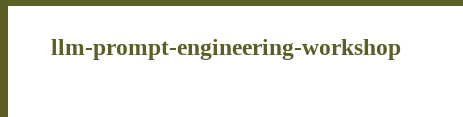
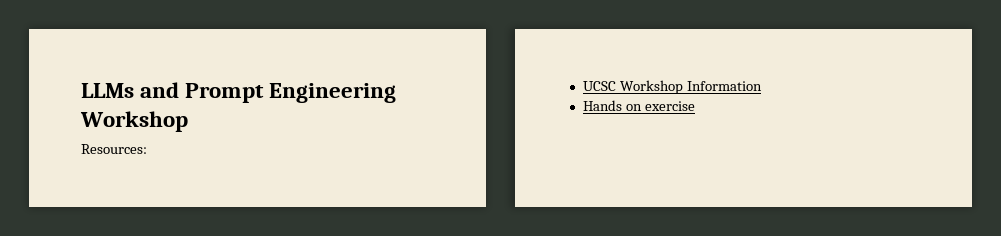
- llm-prompt-engineering-workshop
+ LLMs and Prompt Engineering Workshop
+ Resources:
+ UCSC Workshop Information
+ Hands on exercise

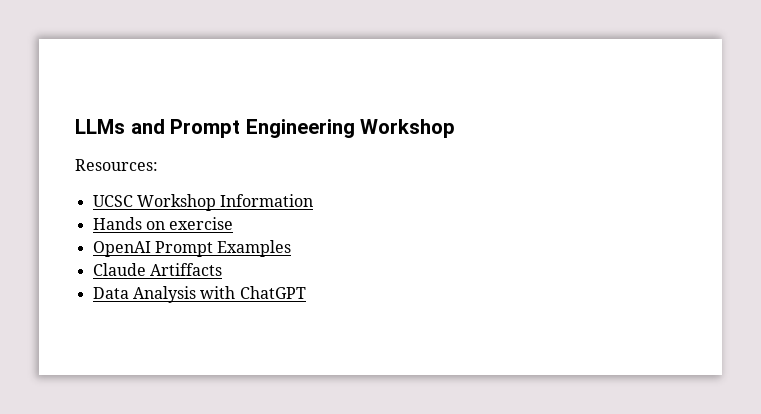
+ OpenAI Prompt Examples
+ Claude Artiffacts
+ Data Analysis with ChatGPT

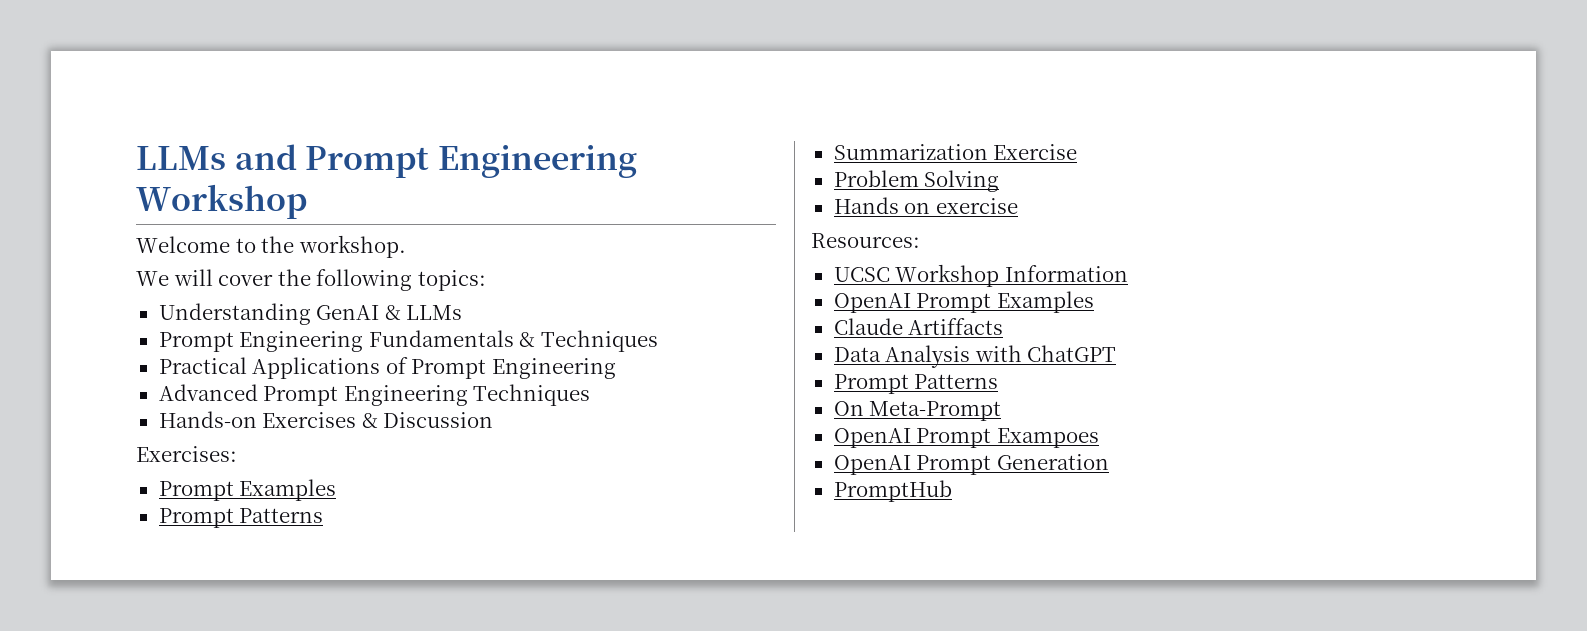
+ Welcome to the workshop.
+ We will cover the following topics:
+ Understanding GenAI & LLMs
+ Prompt Engineering Fundamentals & Techniques
+ Practical Applications of Prompt Engineering
+ Advanced Prompt Engineering Techniques
+ Hands-on Exercises & Discussion
+ Exercises:
+ Prompt Examples
+ Prompt Patterns
+ Summarization Exercise
+ Problem Solving
+ Hands on exercise
- Hands on exercise
  Data Analysis with ChatGPT
+ Prompt Patterns
+ On Meta-Prompt
+ OpenAI Prompt Exampoes
+ OpenAI Prompt Generation
+ PromptHub

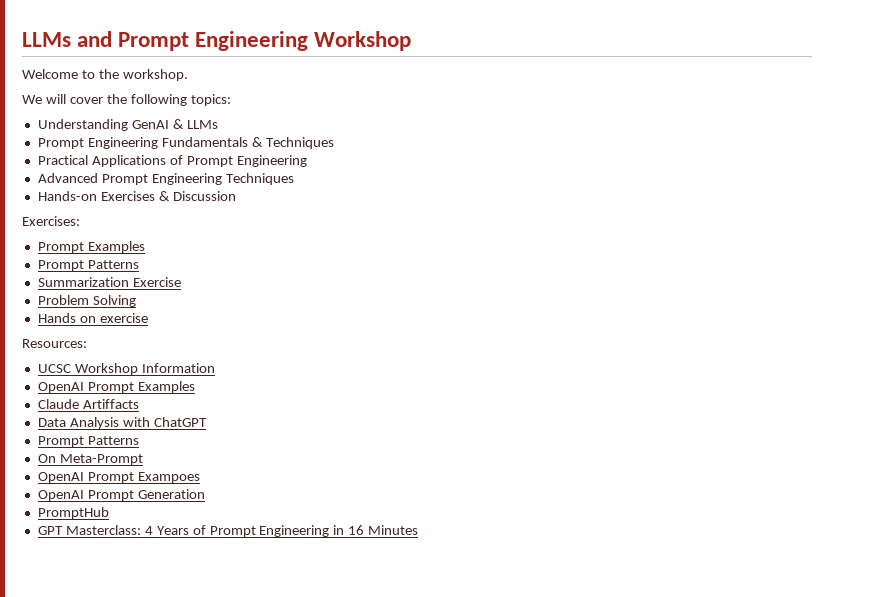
+ GPT Masterclass: 4 Years of Prompt Engineering in 16 Minutes

